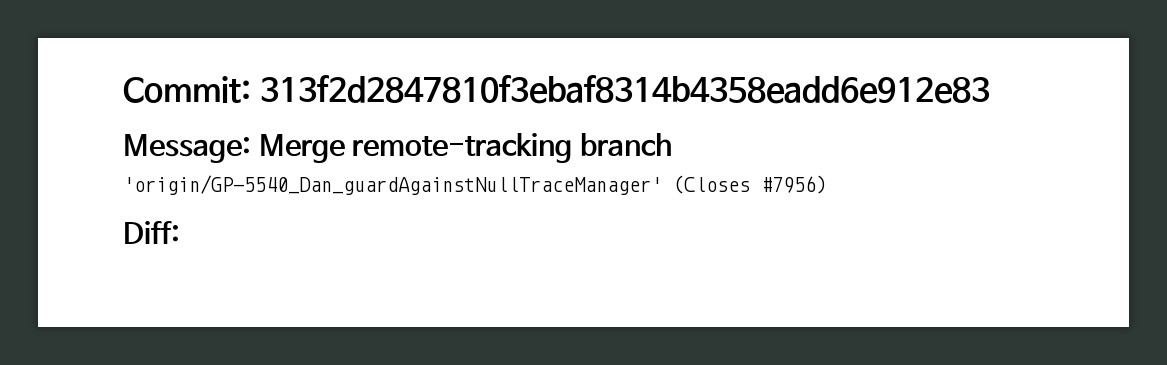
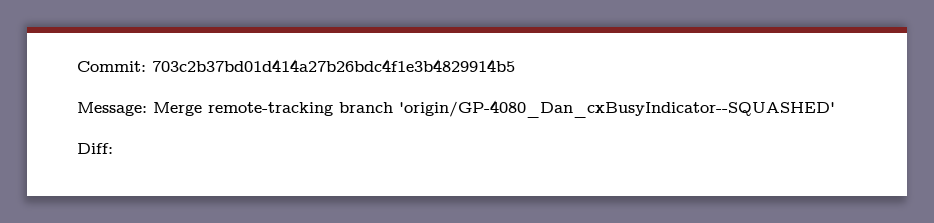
- Commit: 313f2d2847810f3ebaf8314b4358eadd6e912e83
+ Commit: 703c2b37bd01d414a27b26bdc4f1e3b4829914b5
- Message: Merge remote-tracking branch
- 'origin/GP-5540_Dan_guardAgainstNullTraceManager' (Closes #7956)
+ Message: Merge remote-tracking branch 'origin/GP-4080_Dan_cxBusyIndicator--SQUASHED'

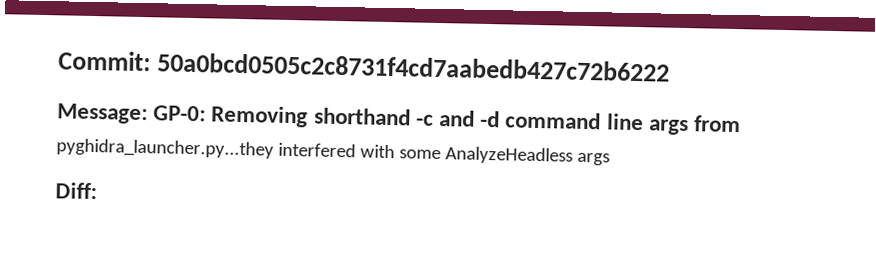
- Commit: 703c2b37bd01d414a27b26bdc4f1e3b4829914b5
+ Commit: 50a0bcd0505c2c8731f4cd7aabedb427c72b6222
- Message: Merge remote-tracking branch 'origin/GP-4080_Dan_cxBusyIndicator--SQUASHED'
+ Message: GP-0: Removing shorthand -c and -d command line args from
+ pyghidra_launcher.py...they interfered with some AnalyzeHeadless args

